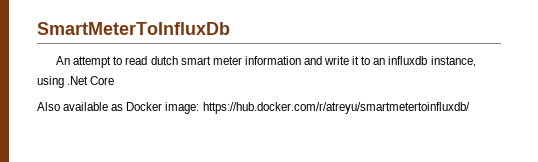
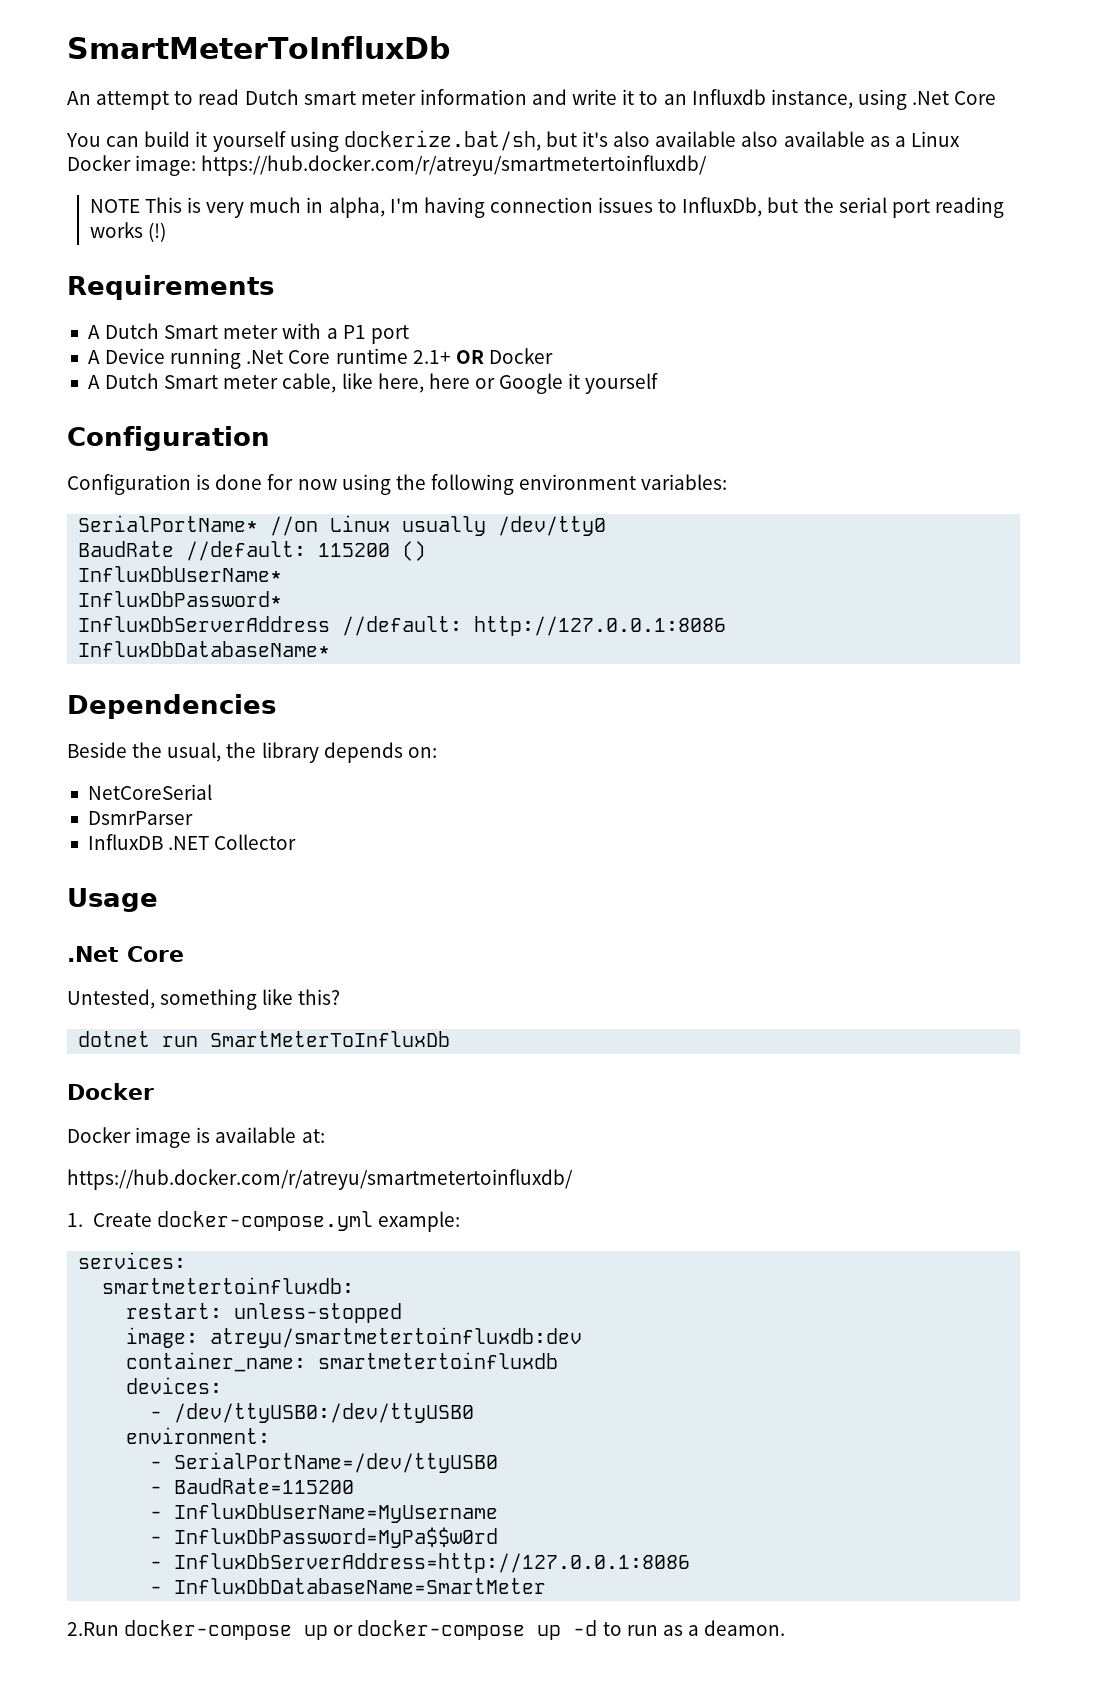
- An attempt to read dutch smart meter information and write it to an influxdb instance, using .Net Core
+ An attempt to read Dutch smart meter information and write it to an Influxdb instance, using .Net Core
- Also available as Docker image: https://hub.docker.com/r/atreyu/smartmetertoinfluxdb/
+ You can build it yourself using dockerize.bat/sh, but it's also available also available as a Linux Docker image: https://hub.docker.com/r/atreyu/smartmetertoinfluxdb/
+ NOTE This is very much in alpha, I'm having connection issues to InfluxDb, but the serial port reading works (!)
+ Requirements
+ A Dutch Smart meter with a P1 port
+ A Device running .Net Core runtime 2.1+ OR Docker
+ A Dutch Smart meter cable, like here, here or Google it yourself
+ Configuration
+ Configuration is done for now using the following environment variables:
+ SerialPortName* //on Linux usually /dev/tty0
+ BaudRate //default: 115200 ()
+ InfluxDbUserName*
+ InfluxDbPassword*
+ InfluxDbServerAddress //default: http://127.0.0.1:8086
+ InfluxDbDatabaseName*
+ Dependencies
+ Beside the usual, the library depends on:
+ NetCoreSerial
+ DsmrParser
+ InfluxDB .NET Collector
+ Usage
+ .Net Core
+ Untested, something like this?
+ dotnet run SmartMeterToInfluxDb
+ Docker
+ Docker image is available at:
+ https://hub.docker.com/r/atreyu/smartmetertoinfluxdb/
+ 1. Create docker-compose.yml example:
+ services:
+ smartmetertoinfluxdb:
+ restart: unless-stopped
+ image: atreyu/smartmetertoinfluxdb:dev
+ container_name: smartmetertoinfluxdb
+ devices:
+ - /dev/ttyUSB0:/dev/ttyUSB0
+ environment:
+ - SerialPortName=/dev/ttyUSB0
+ - BaudRate=115200
+ - InfluxDbUserName=MyUsername
+ - InfluxDbPassword=MyPa$$w0rd
+ - InfluxDbServerAddress=http://127.0.0.1:8086
+ - InfluxDbDatabaseName=SmartMeter
+ 2.Run docker-compose up or docker-compose up -d to run as a deamon.

